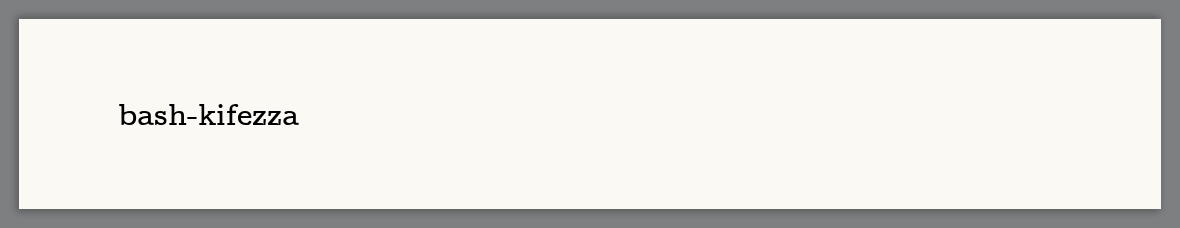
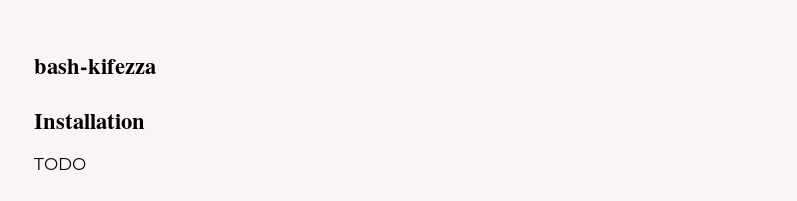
+ Installation
+ TODO

